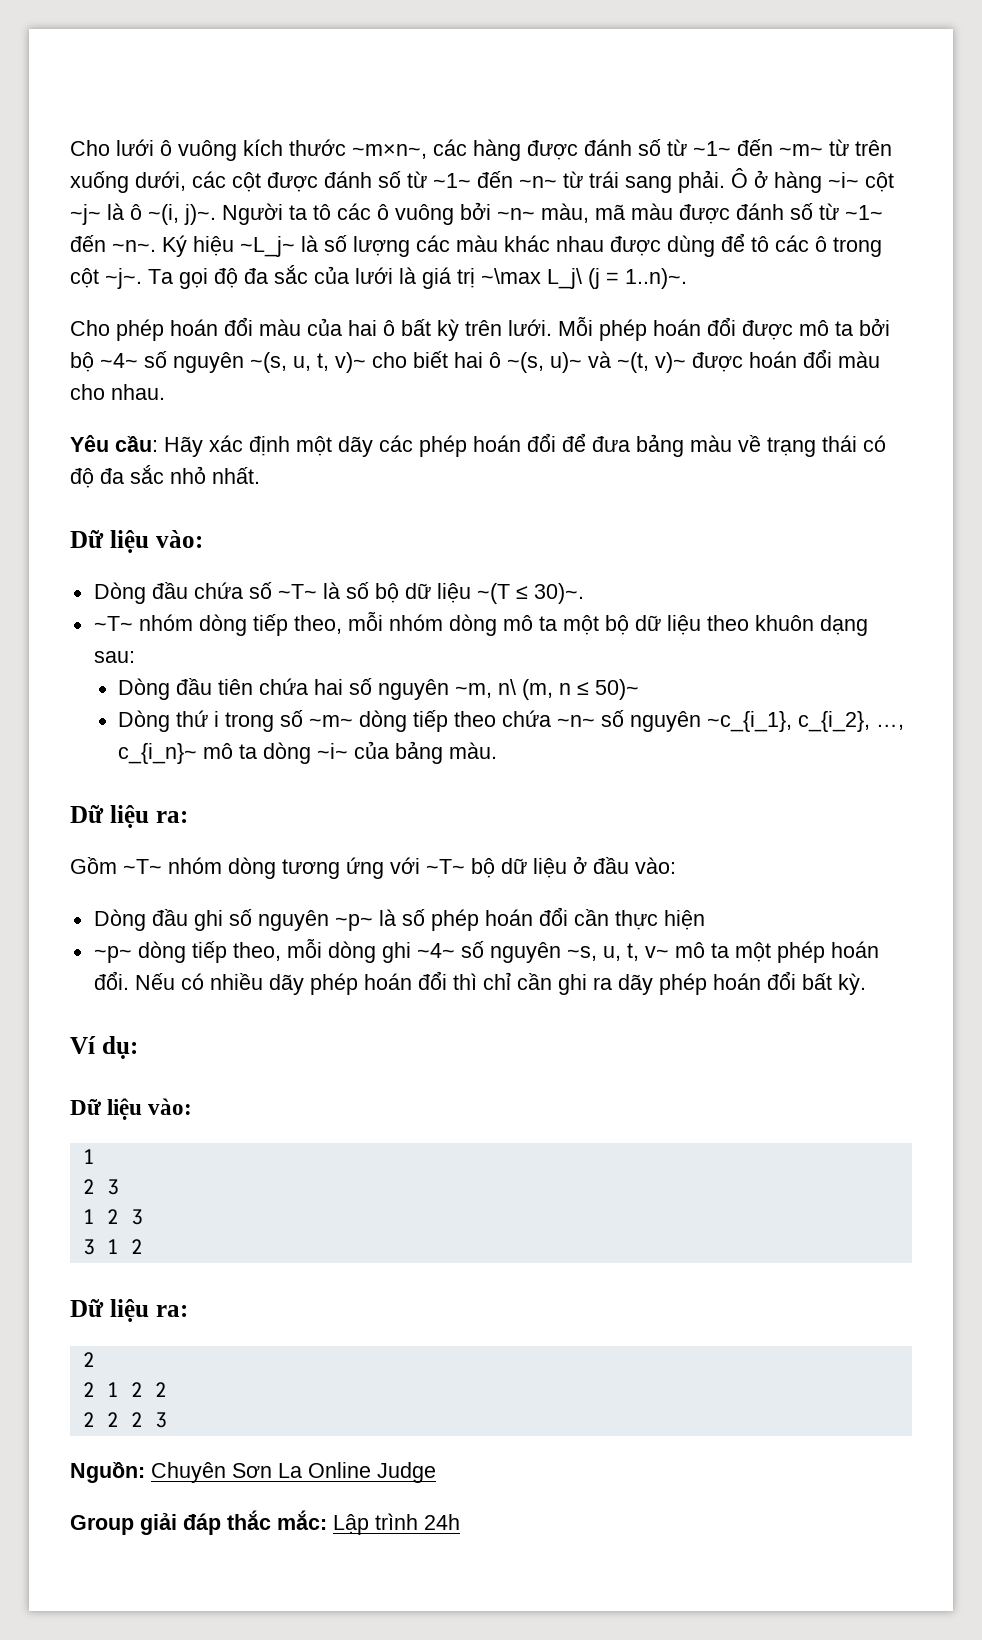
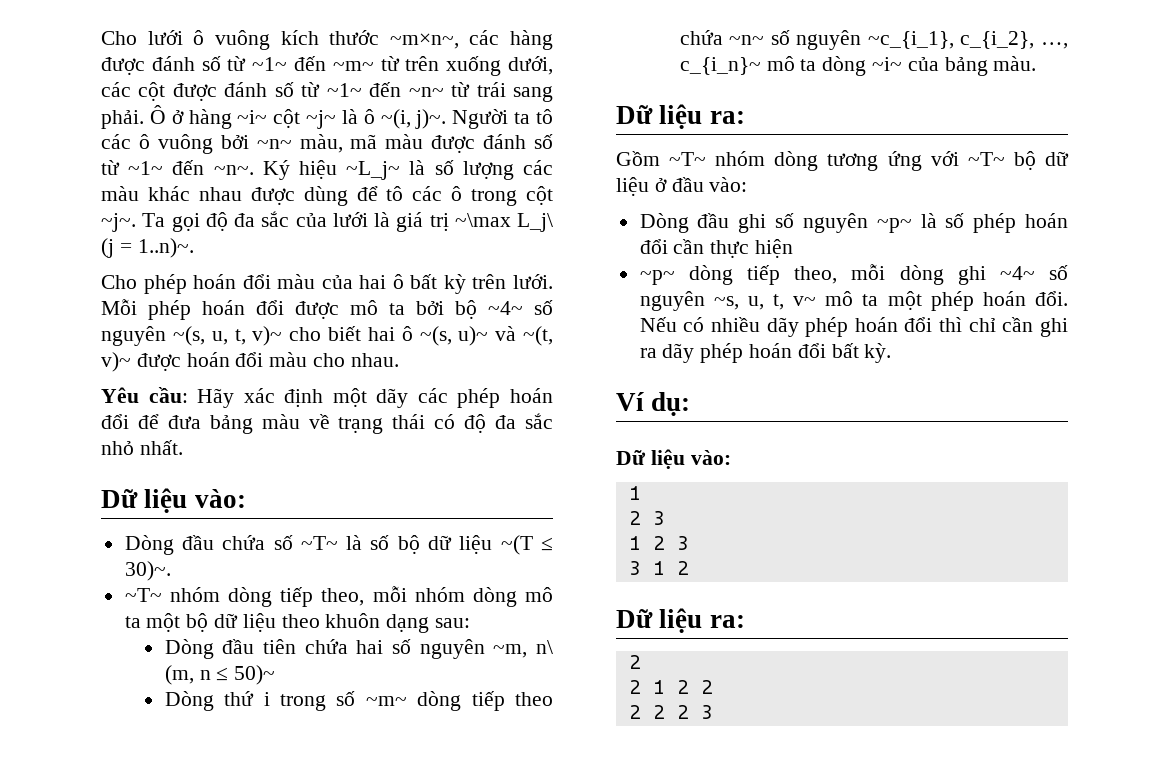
- Nguồn: Chuyên Sơn La Online Judge
- Group giải đáp thắc mắc: Lập trình 24h

